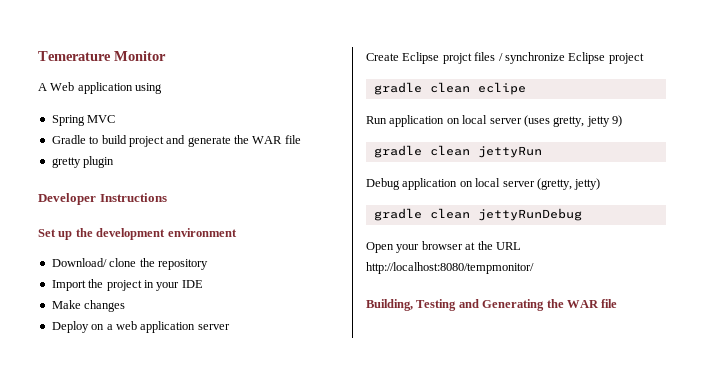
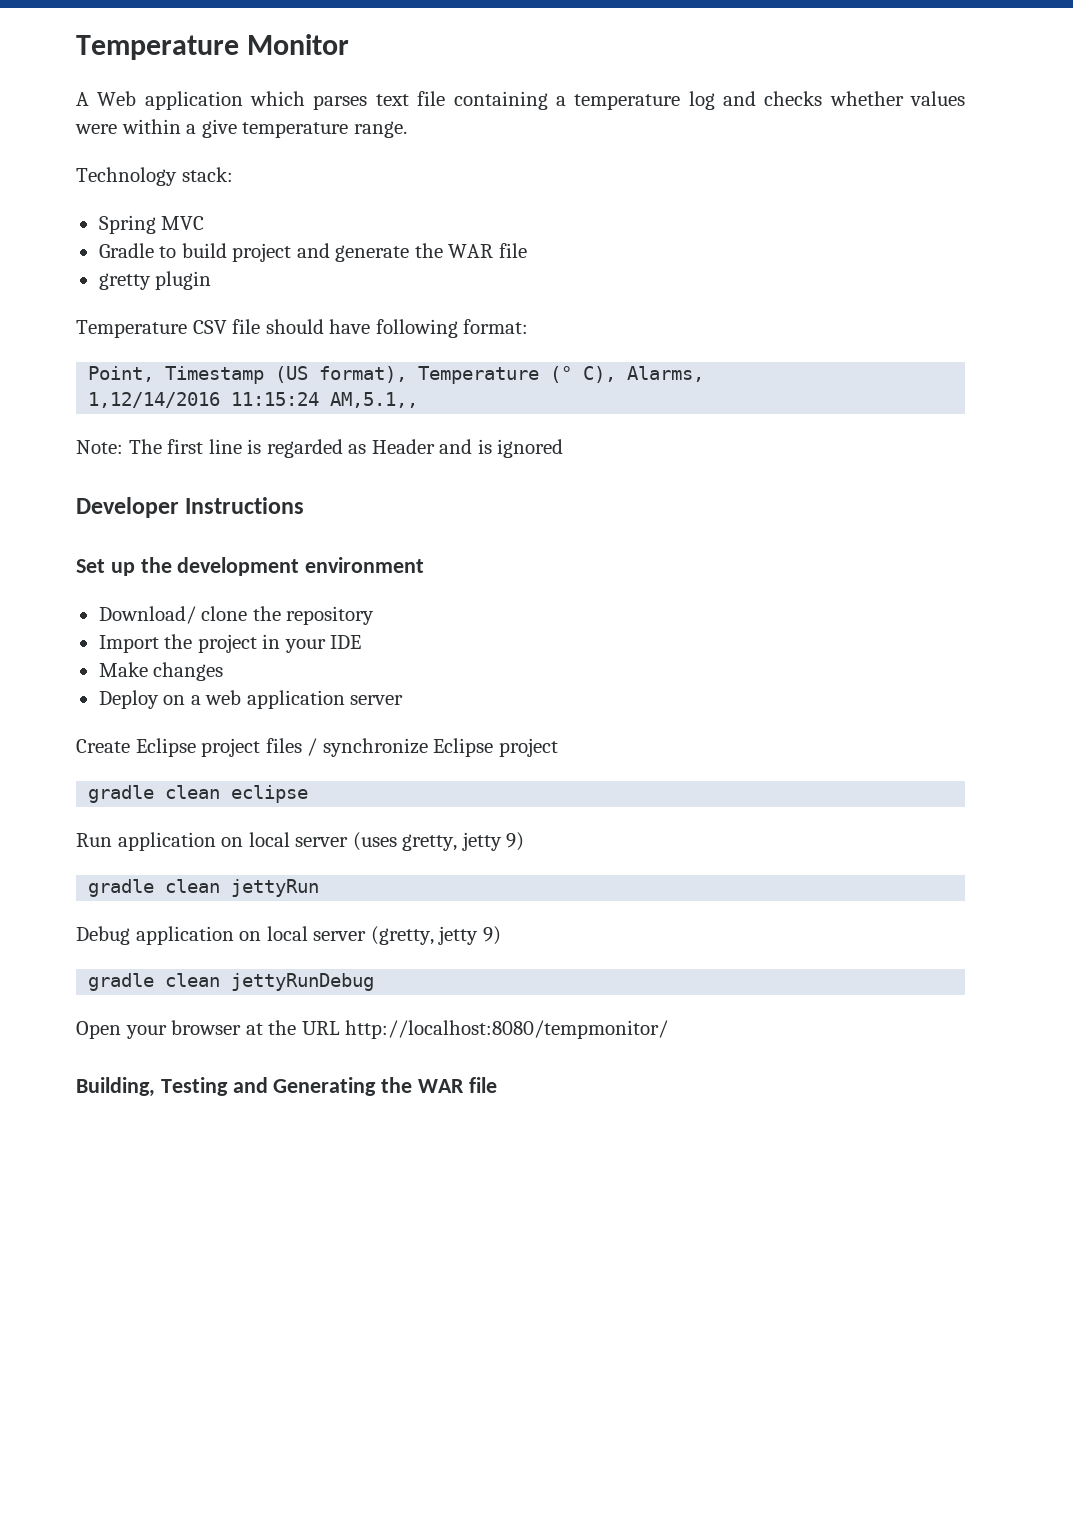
- Temerature Monitor
+ Temperature Monitor
- A Web application using
+ A Web application which parses text file containing a temperature log and checks whether values were within a give temperature range.
+ Technology stack:
+ Temperature CSV file should have following format:
+ Point, Timestamp (US format), Temperature (° C), Alarms,
+ 1,12/14/2016 11:15:24 AM,5.1,,
+ Note: The first line is regarded as Header and is ignored
- Create Eclipse projct files / synchronize Eclipse project
+ Create Eclipse project files / synchronize Eclipse project
- gradle clean eclipe
+ gradle clean eclipse
- Debug application on local server (gretty, jetty)
+ Debug application on local server (gretty, jetty 9)

